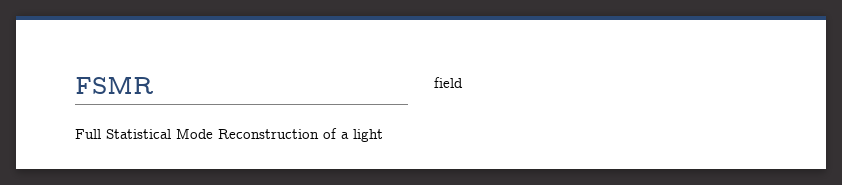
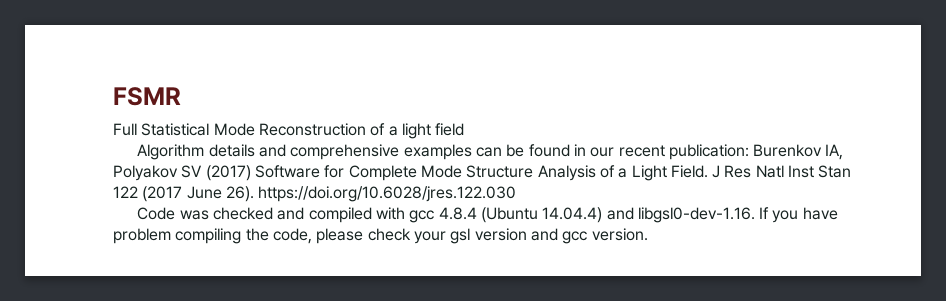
+ Algorithm details and comprehensive examples can be found in our recent publication: Burenkov IA, Polyakov SV (2017) Software for Complete Mode Structure Analysis of a Light Field. J Res Natl Inst Stan 122 (2017 June 26). https://doi.org/10.6028/jres.122.030
+ Code was checked and compiled with gcc 4.8.4 (Ubuntu 14.04.4) and libgsl0-dev-1.16. If you have problem compiling the code, please check your gsl version and gcc version.

